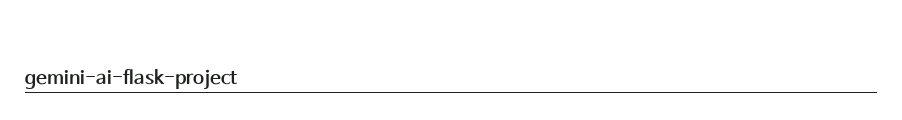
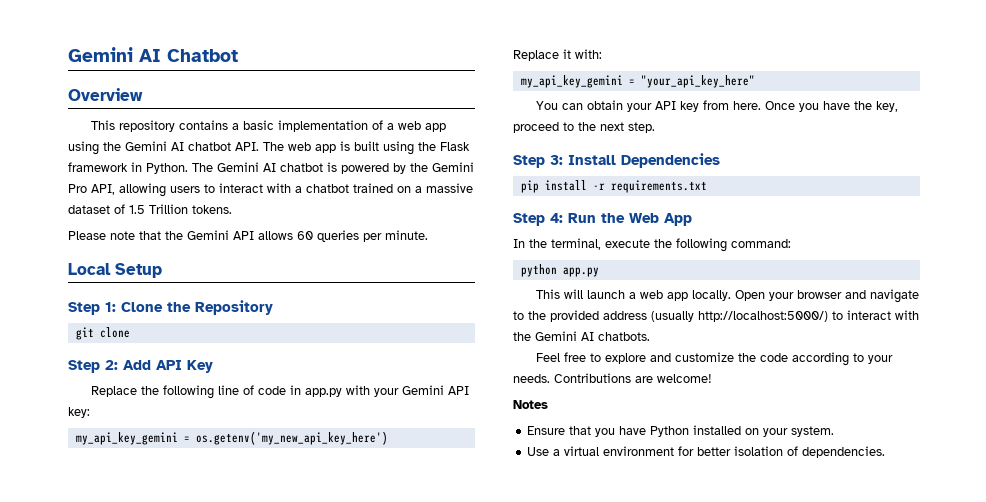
- gemini-ai-flask-project
+ Gemini AI Chatbot
+ Overview
+ This repository contains a basic implementation of a web app using the Gemini AI chatbot API. The web app is built using the Flask framework in Python. The Gemini AI chatbot is powered by the Gemini Pro API, allowing users to interact with a chatbot trained on a massive dataset of 1.5 Trillion tokens.
+ Please note that the Gemini API allows 60 queries per minute.
+ Local Setup
+ Step 1: Clone the Repository
+ git clone
+ Step 2: Add API Key
+ Replace the following line of code in app.py with your Gemini API key:
+ my_api_key_gemini = os.getenv('my_new_api_key_here')
+ Replace it with:
+ my_api_key_gemini = "your_api_key_here"
+ You can obtain your API key from here. Once you have the key, proceed to the next step.
+ Step 3: Install Dependencies
+ pip install -r requirements.txt
+ Step 4: Run the Web App
+ In the terminal, execute the following command:
+ python app.py
+ This will launch a web app locally. Open your browser and navigate to the provided address (usually http://localhost:5000/) to interact with the Gemini AI chatbots.
+ Feel free to explore and customize the code according to your needs. Contributions are welcome!
+ Notes
+ Ensure that you have Python installed on your system.
+ Use a virtual environment for better isolation of dependencies.

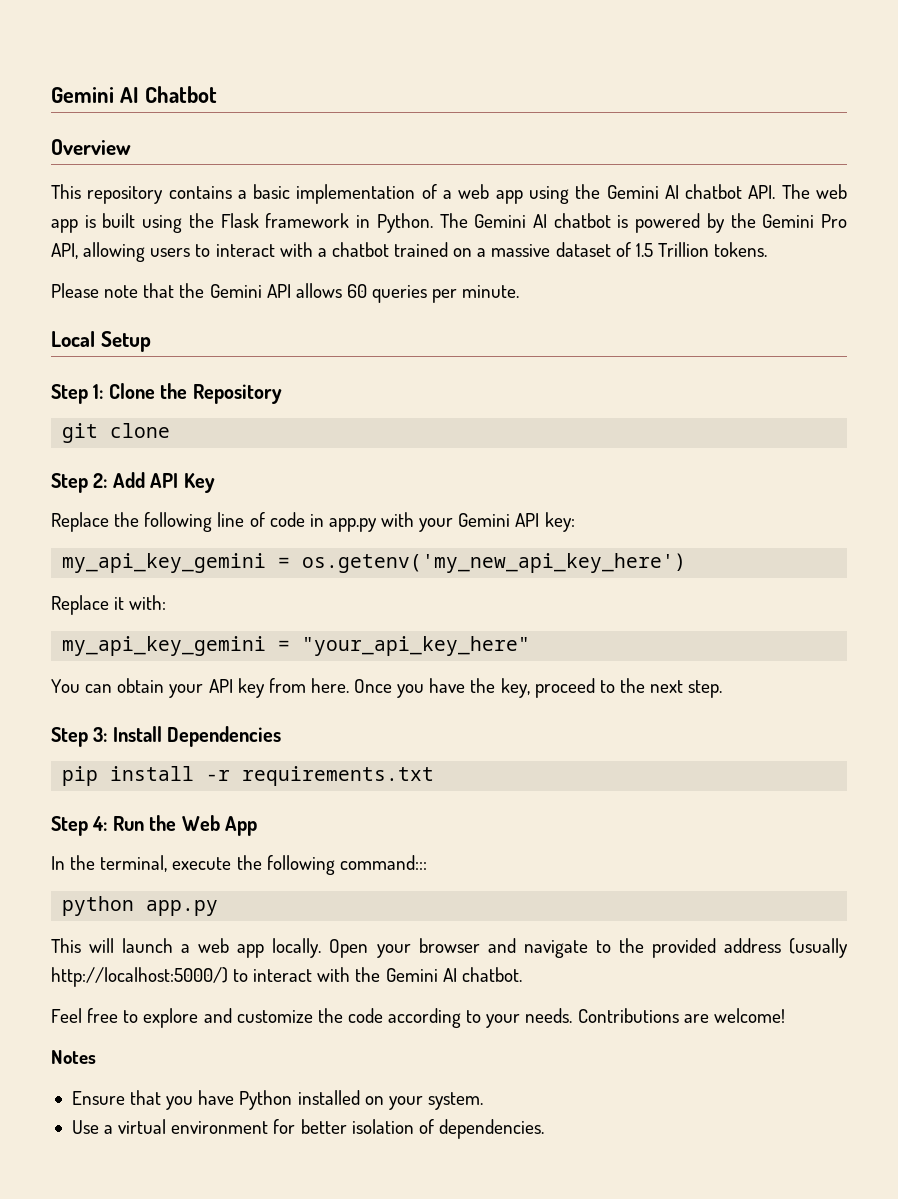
- In the terminal, execute the following command:
+ In the terminal, execute the following command:::
- Open your browser and navigate to the provided address (usually http://localhost:5000/) to interact with the Gemini AI chatbots.
+ Open your browser and navigate to the provided address (usually http://localhost:5000/) to interact with the Gemini AI chatbot.

